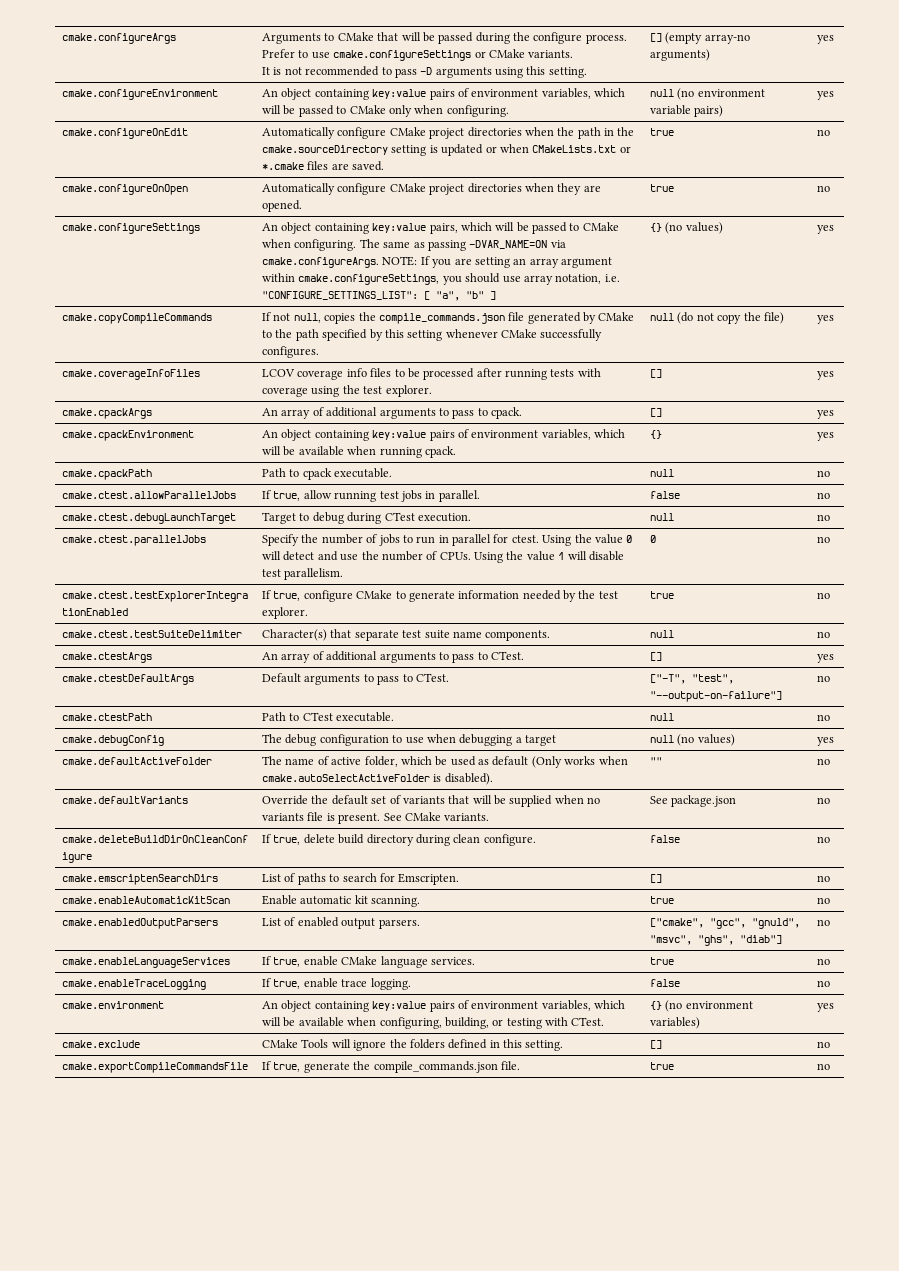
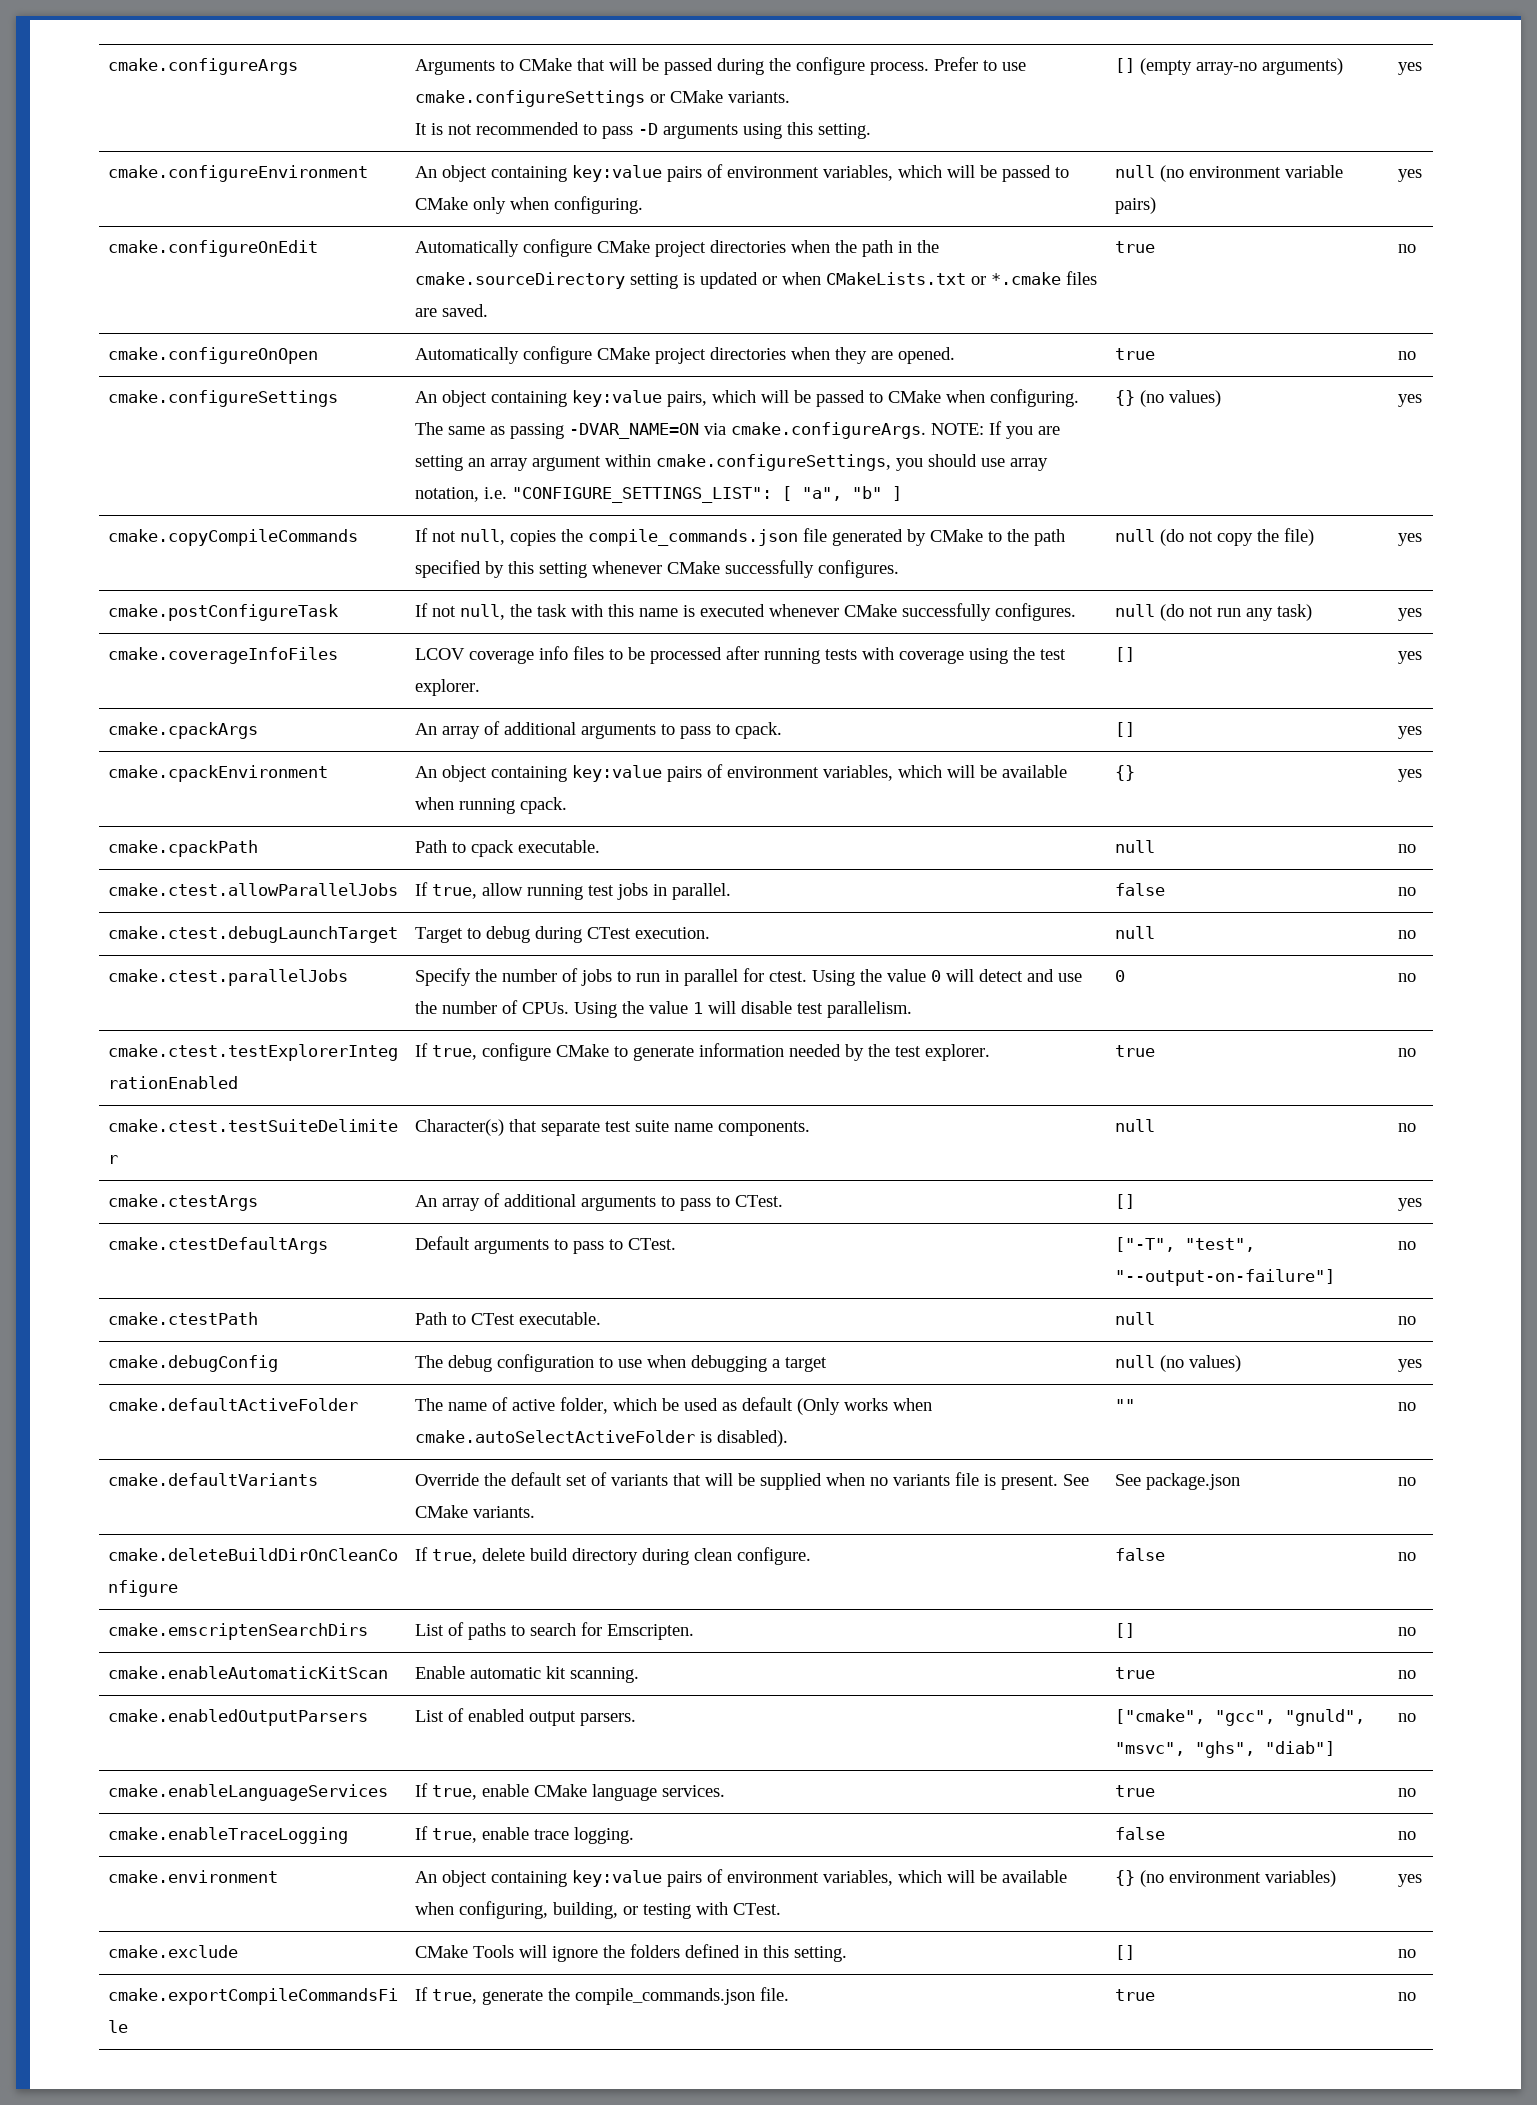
+ cmake.postConfigureTask | If not null, the task with this name is executed whenever CMake successfully configures. | null (do not run any task) | yes

